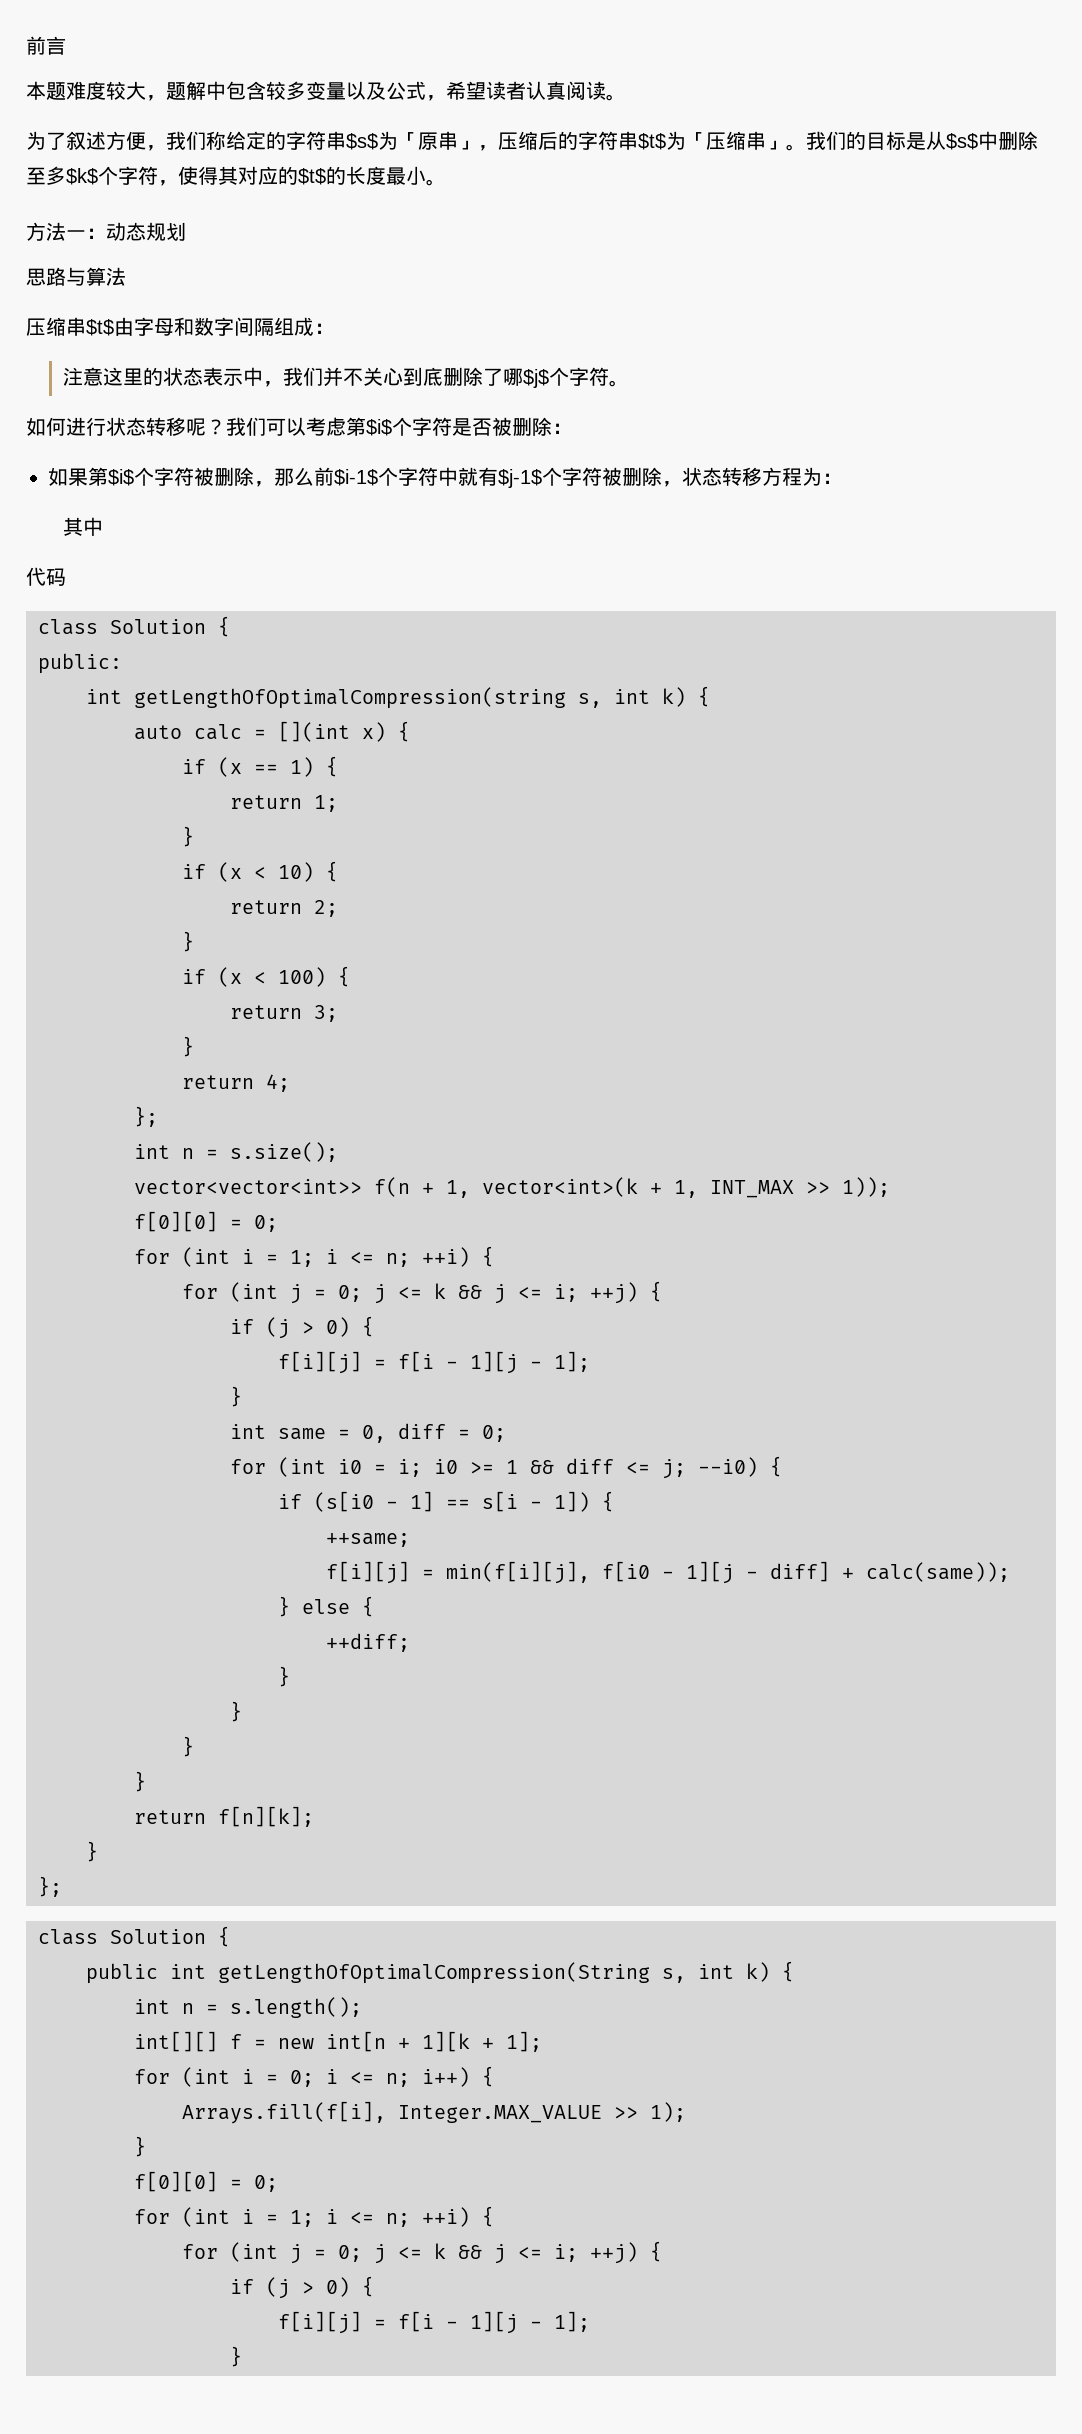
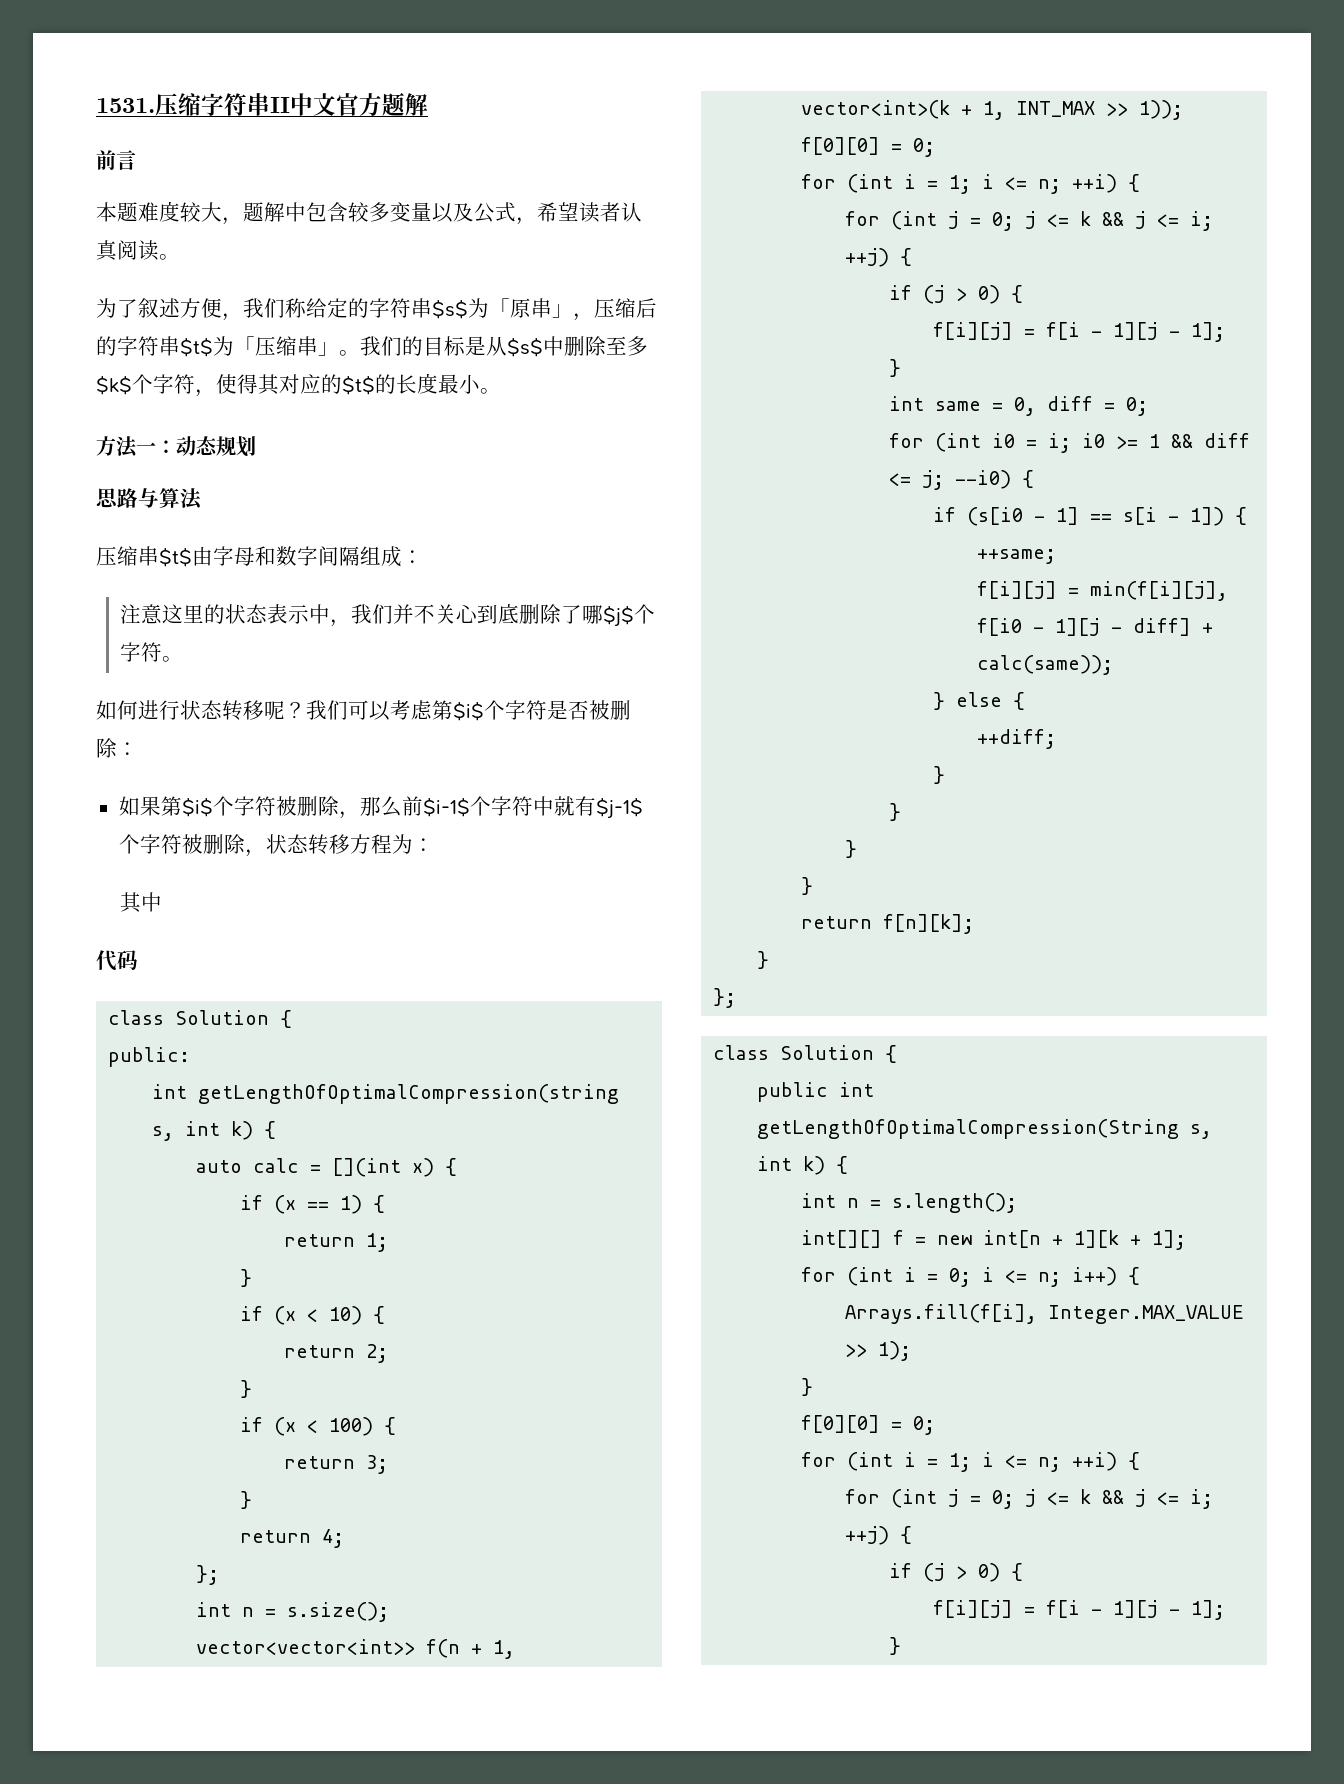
+ 1531.压缩字符串II中文官方题解

